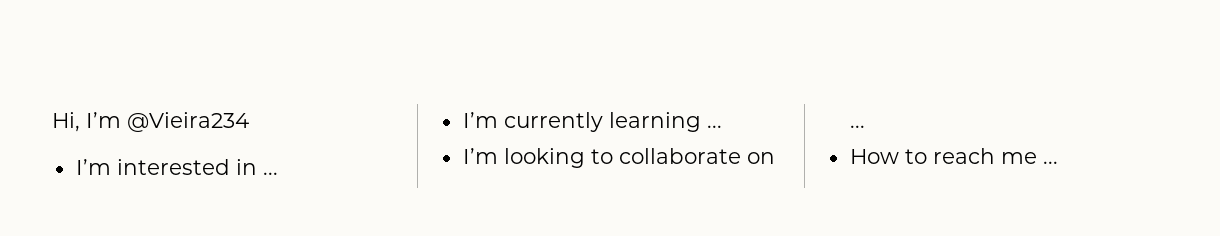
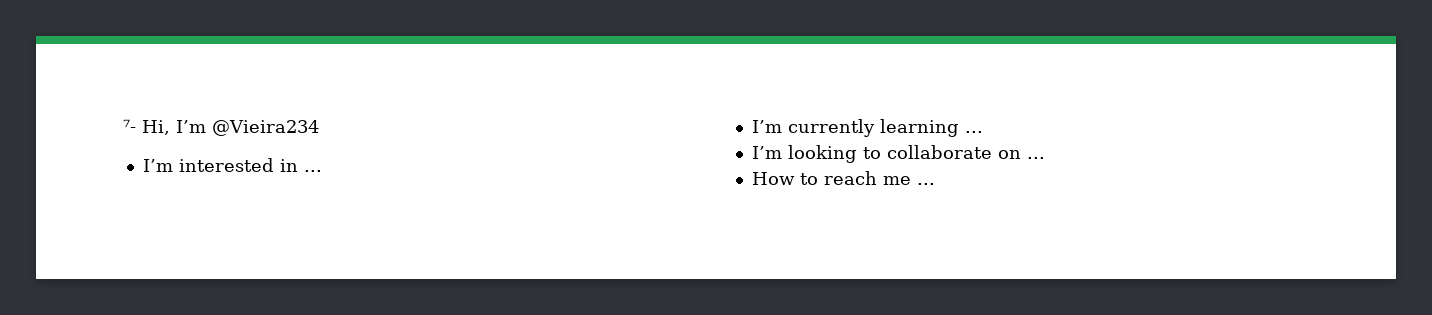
- Hi, I’m @Vieira234
+ ⁷- Hi, I’m @Vieira234

